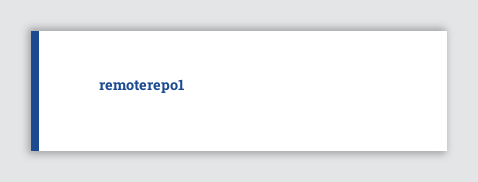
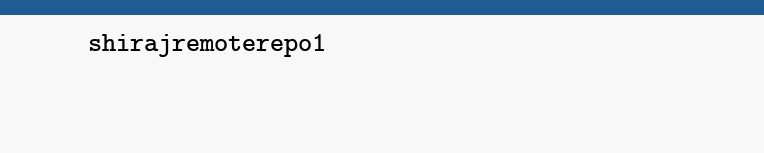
- remoterepo1
+ shirajremoterepo1

